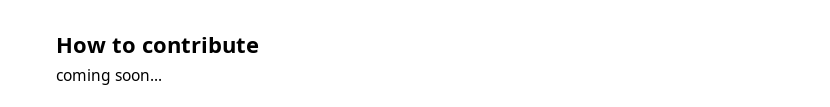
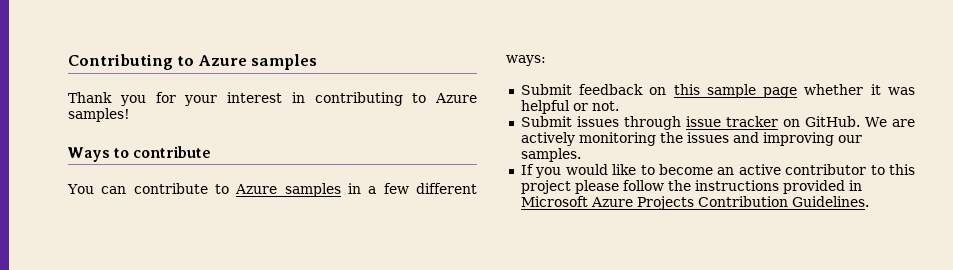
- How to contribute
- coming soon...
+ Contributing to Azure samples
+ Thank you for your interest in contributing to Azure samples!
+ Ways to contribute
+ You can contribute to Azure samples in a few different ways:
+ Submit feedback on this sample page whether it was helpful or not.
+ Submit issues through issue tracker on GitHub. We are actively monitoring the issues and improving our samples.
+ If you would like to become an active contributor to this project please follow the instructions provided in Microsoft Azure Projects Contribution Guidelines.

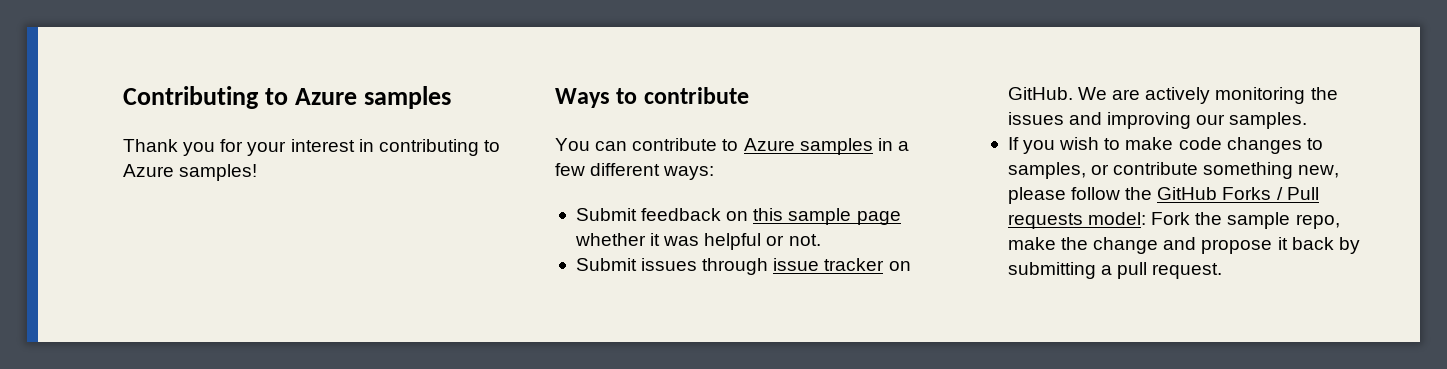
- If you would like to become an active contributor to this project please follow the instructions provided in Microsoft Azure Projects Contribution Guidelines.
+ If you wish to make code changes to samples, or contribute something new, please follow the GitHub Forks / Pull requests model: Fork the sample repo, make the change and propose it back by submitting a pull request.

